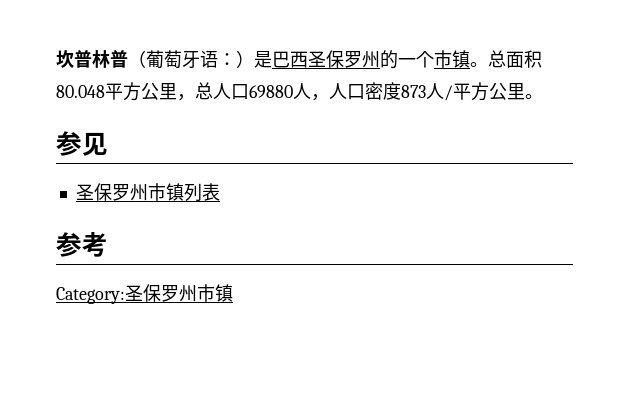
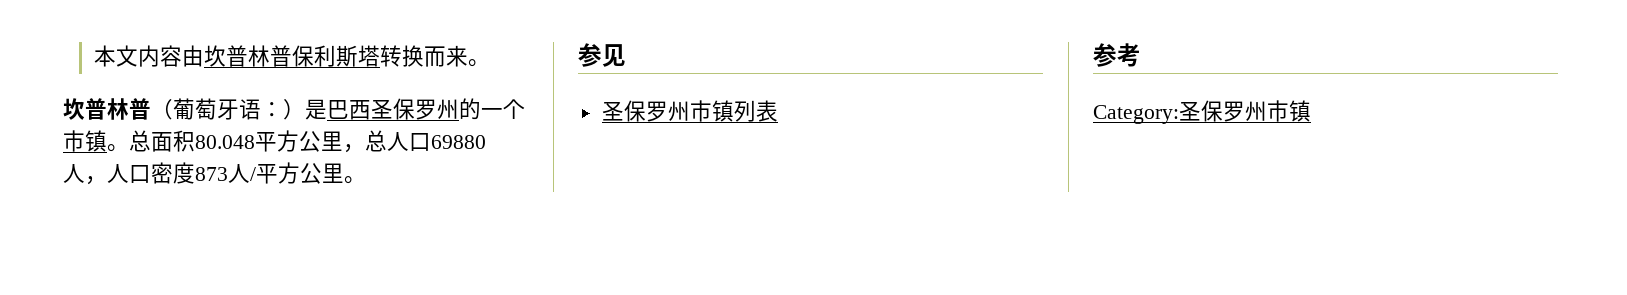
+ 本文内容由坎普林普保利斯塔转换而来。

